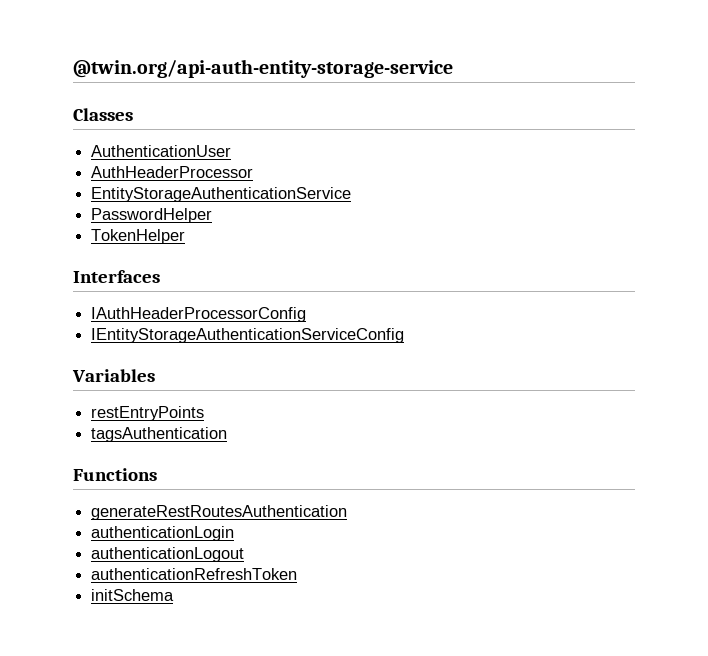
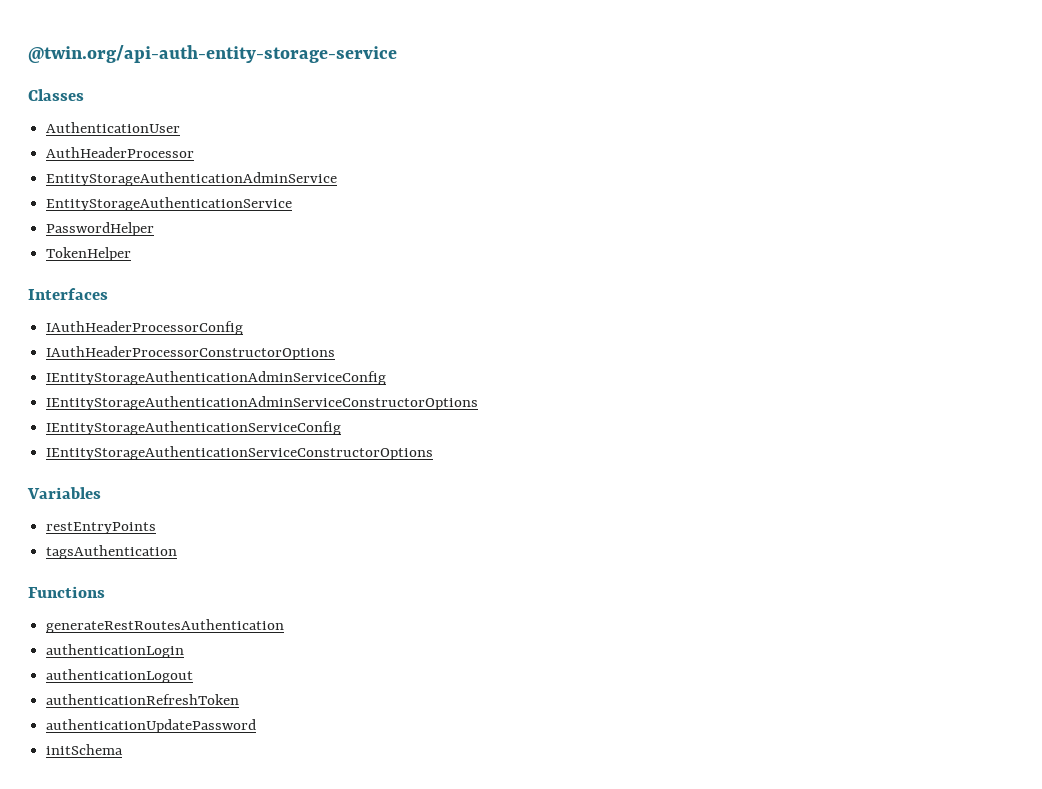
+ EntityStorageAuthenticationAdminService
+ IAuthHeaderProcessorConstructorOptions
+ IEntityStorageAuthenticationAdminServiceConfig
+ IEntityStorageAuthenticationAdminServiceConstructorOptions
+ IEntityStorageAuthenticationServiceConstructorOptions
+ authenticationUpdatePassword

